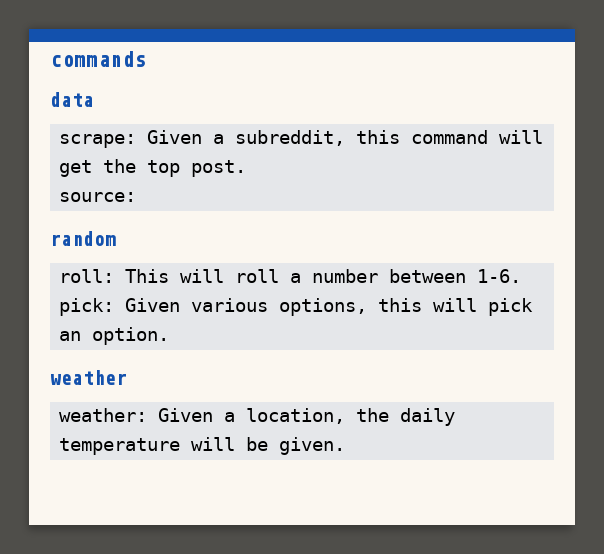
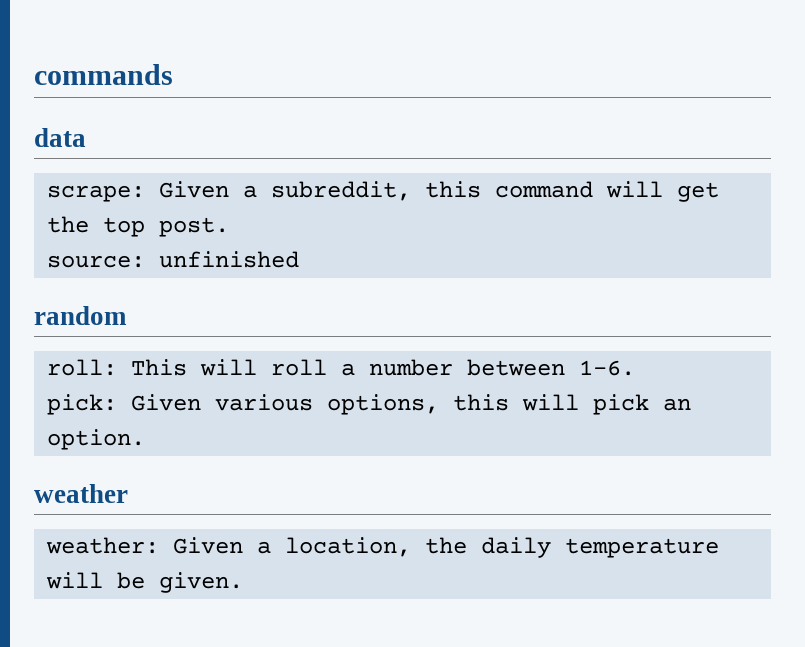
- source:
+ source: unfinished

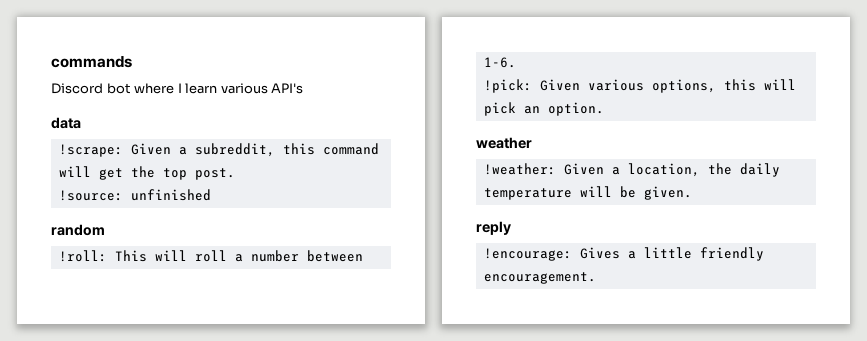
+ Discord bot where I learn various API's
- scrape: Given a subreddit, this command will get the top post.
+ !scrape: Given a subreddit, this command will get the top post.
- source: unfinished
+ !source: unfinished
- roll: This will roll a number between 1-6.
+ !roll: This will roll a number between 1-6.
- pick: Given various options, this will pick an option.
+ !pick: Given various options, this will pick an option.
- weather: Given a location, the daily temperature will be given.
+ !weather: Given a location, the daily temperature will be given.
+ reply
+ !encourage: Gives a little friendly encouragement.

